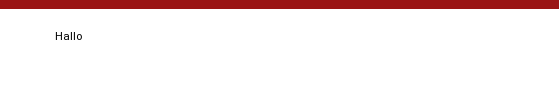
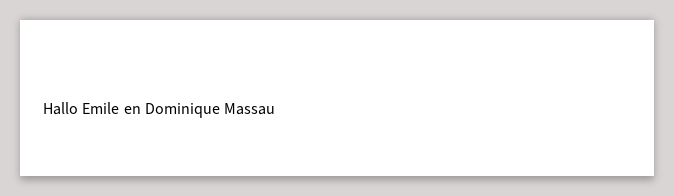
- Hallo
+ Hallo Emile en Dominique Massau

